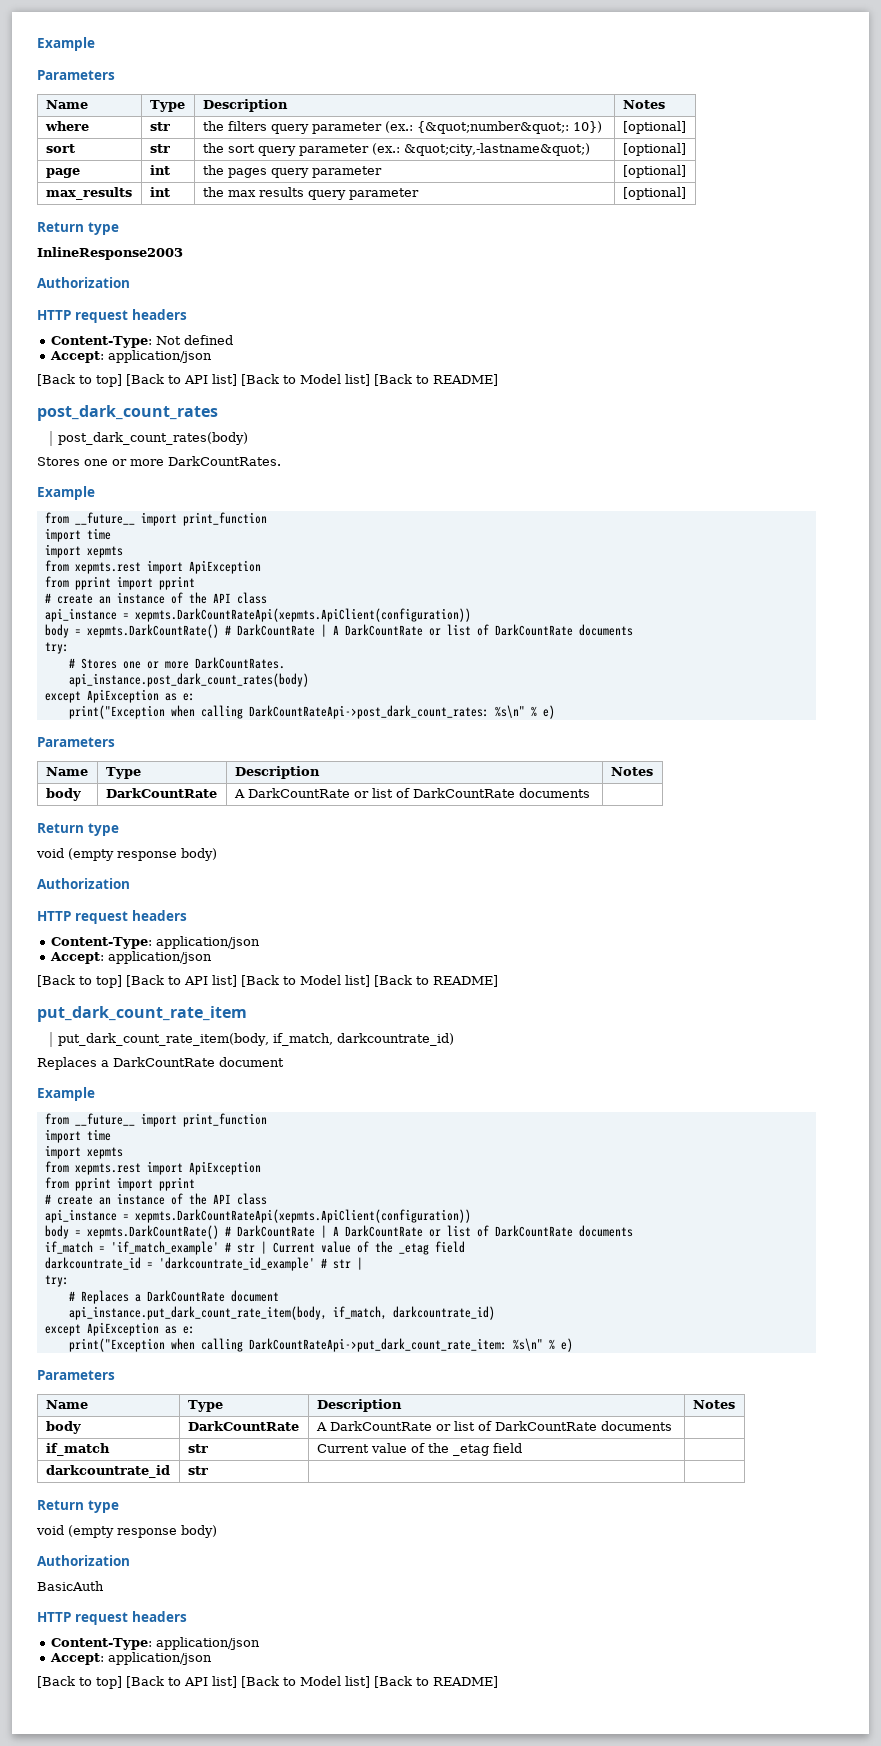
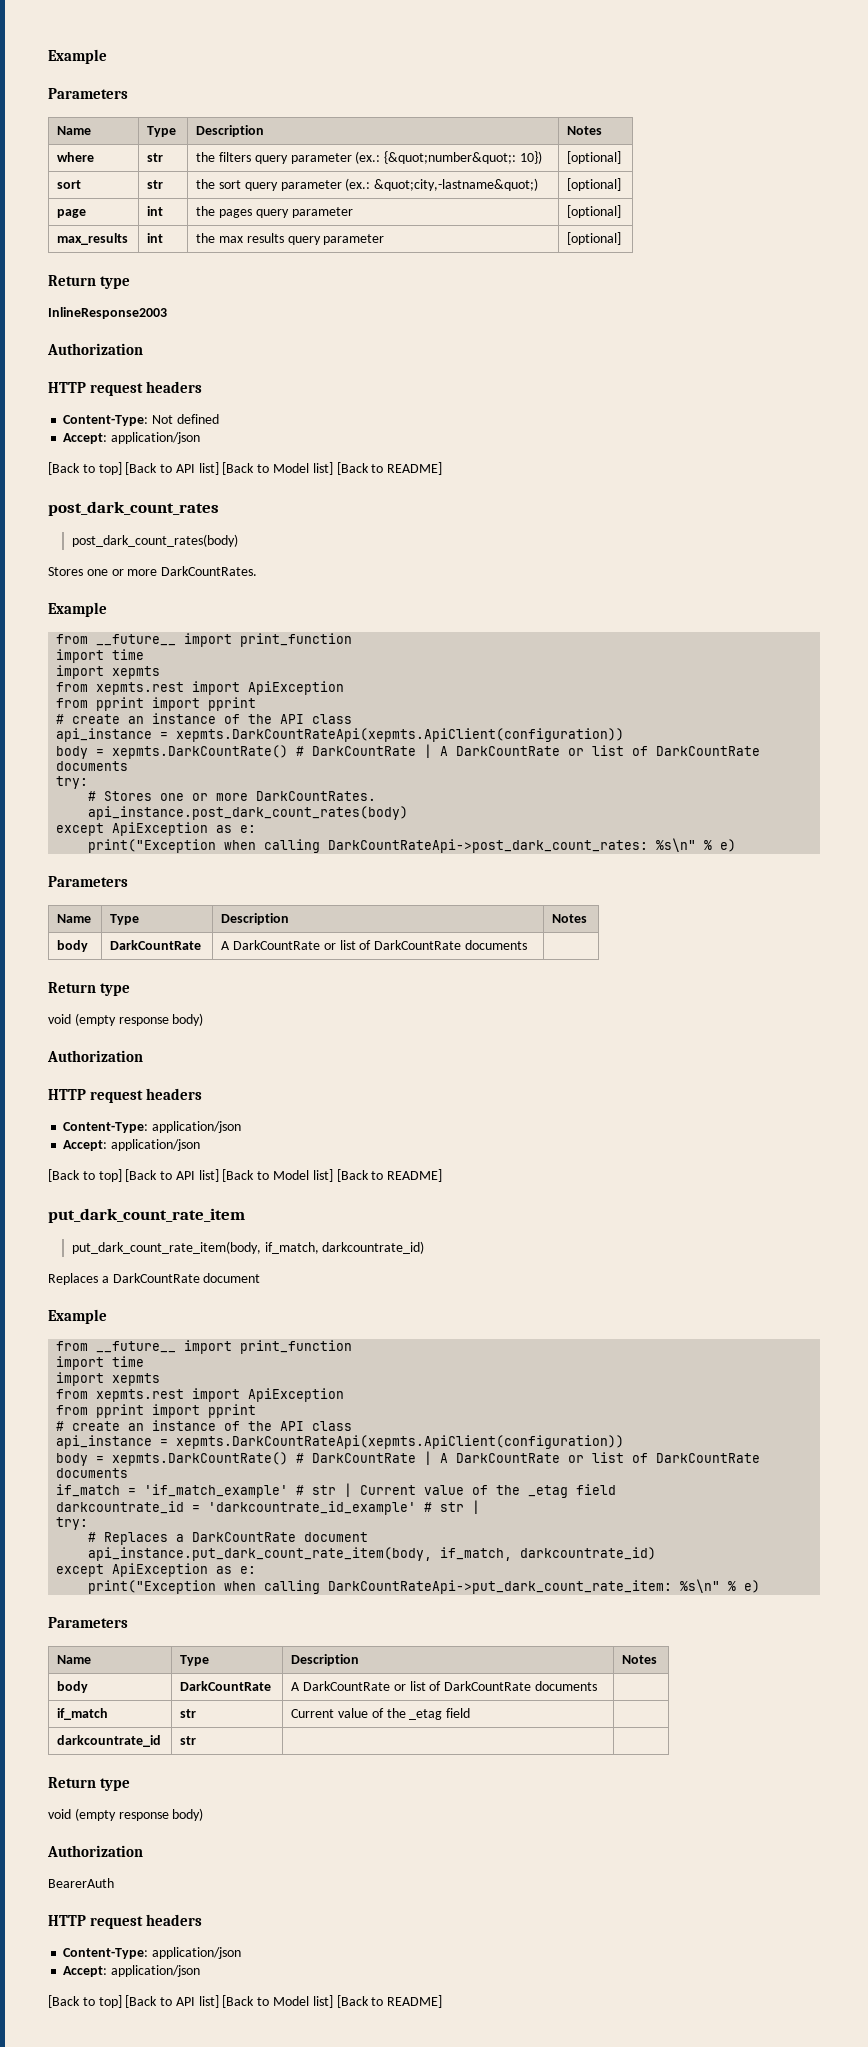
- BasicAuth
+ BearerAuth

